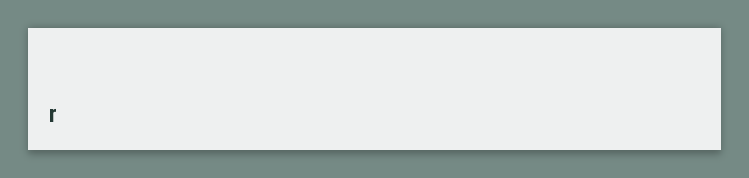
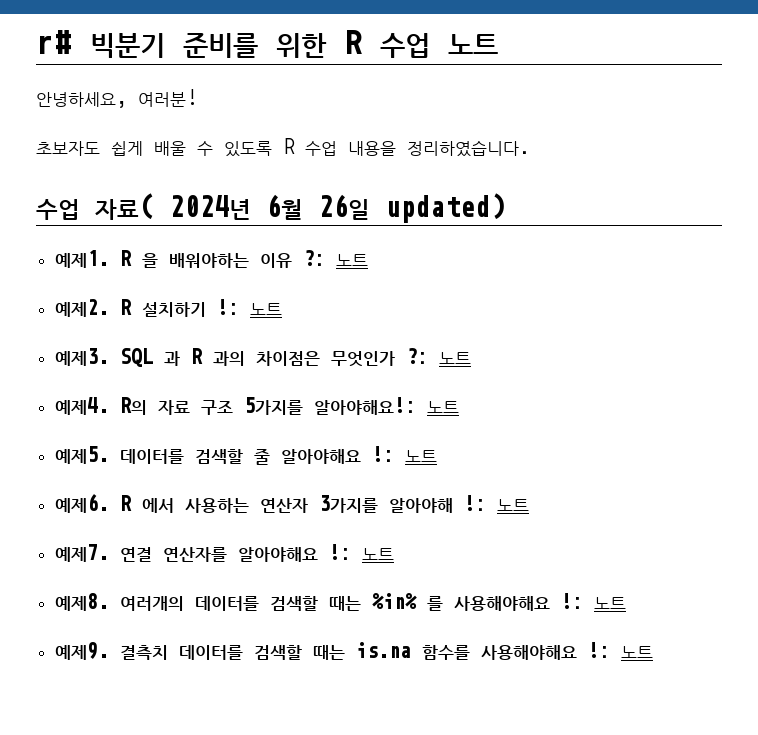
- r
+ r# 빅분기 준비를 위한 R 수업 노트
+ 안녕하세요, 여러분!
+ 초보자도 쉽게 배울 수 있도록 R 수업 내용을 정리하였습니다.
+ 수업 자료( 2024년 6월 26일 updated)
+ 예제1. R 을 배워야하는 이유 ?: 노트
+ 예제2. R 설치하기 !: 노트
+ 예제3. SQL 과 R 과의 차이점은 무엇인가 ?: 노트
+ 예제4. R의 자료 구조 5가지를 알아야해요!: 노트
+ 예제5. 데이터를 검색할 줄 알아야해요 !: 노트
+ 예제6. R 에서 사용하는 연산자 3가지를 알아야해 !: 노트
+ 예제7. 연결 연산자를 알아야해요 !: 노트
+ 예제8. 여러개의 데이터를 검색할 때는 %in% 를 사용해야해요 !: 노트
+ 예제9. 결측치 데이터를 검색할 때는 is.na 함수를 사용해야해요 !: 노트

